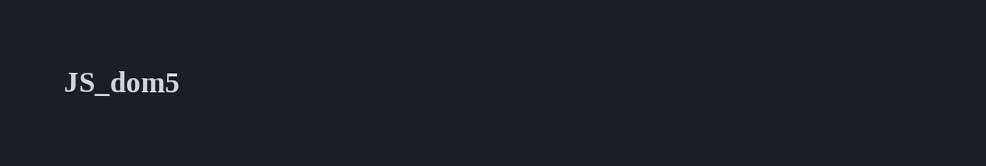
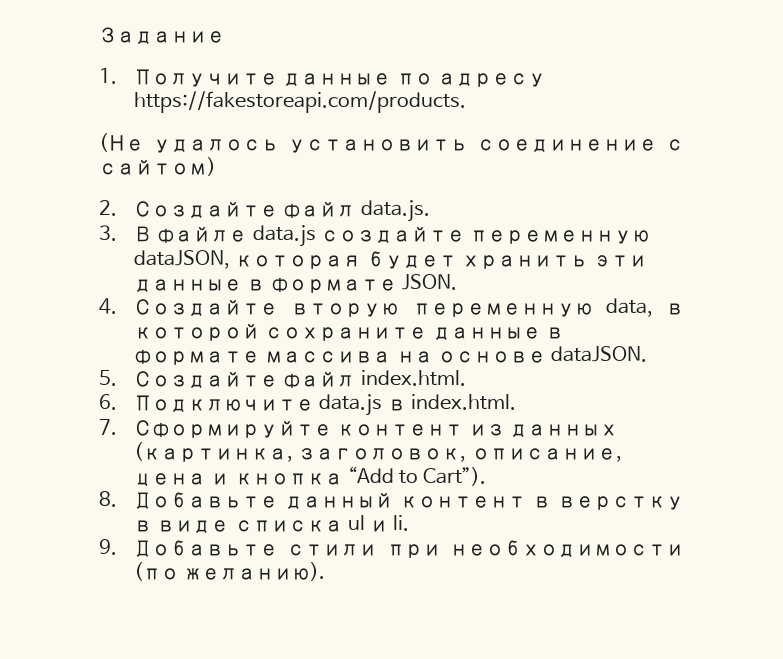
- JS_dom5
+ Задание
+ 1. Получите данные по адресу https://fakestoreapi.com/products.
+ (Не удалось установить соединение с сайтом)
+ 2. Создайте файл data.js.
+ 3. В файле data.js создайте переменную dataJSON, которая будет хранить эти данные в формате JSON.
+ 4. Создайте вторую переменную data, в которой сохраните данные в формате массива на основе dataJSON.
+ 5. Создайте файл index.html.
+ 6. Подключите data.js в index.html.
+ 7. Сформируйте контент из данных (картинка, заголовок, описание, цена и кнопка “Add to Cart”).
+ 8. Добавьте данный контент в верстку в виде списка ul и li.
+ 9. Добавьте стили при необходимости (по желанию).

